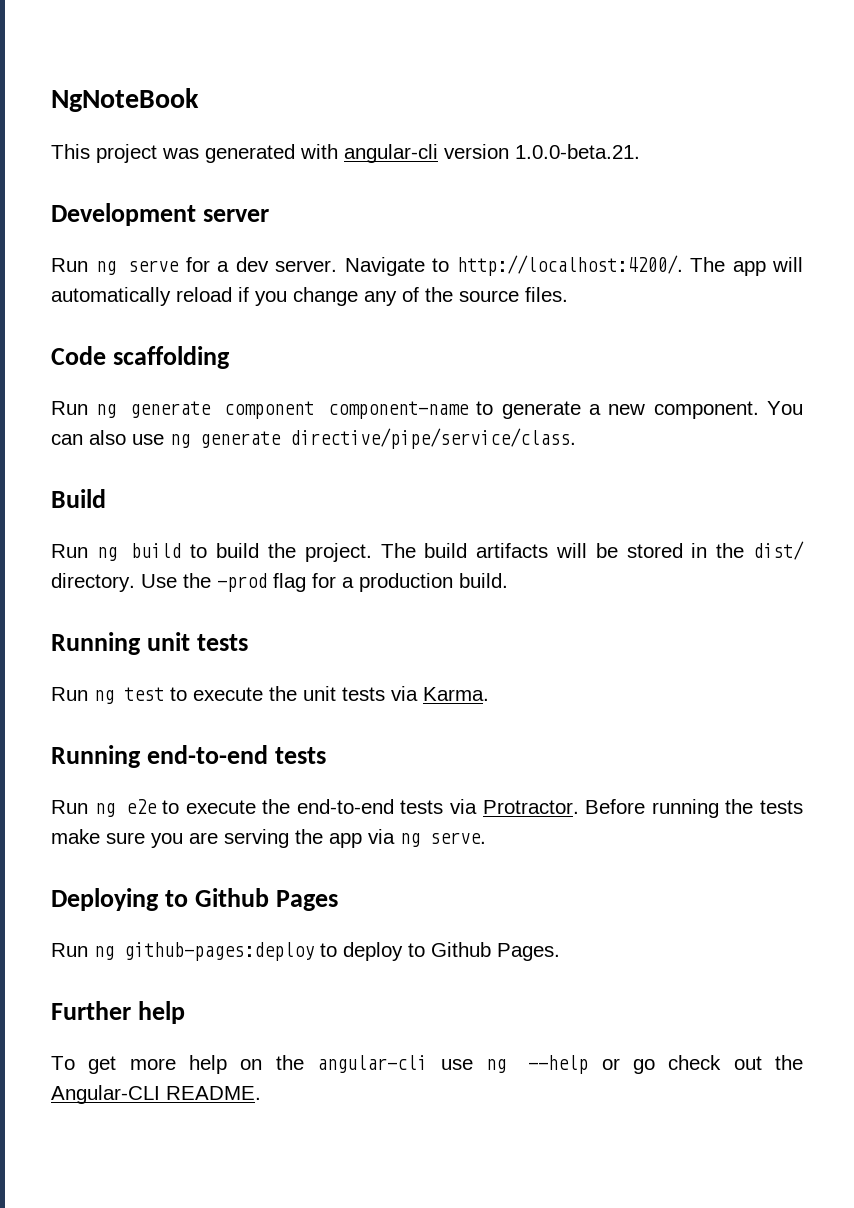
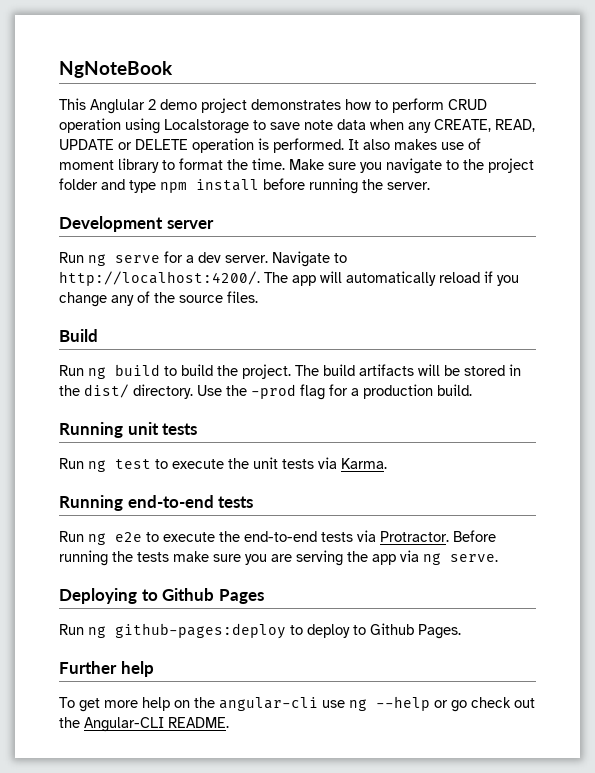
- This project was generated with angular-cli version 1.0.0-beta.21.
+ This Anglular 2 demo project demonstrates how to perform CRUD operation using Localstorage to save note data when any CREATE, READ, UPDATE or DELETE operation is performed. It also makes use of moment library to format the time. Make sure you navigate to the project folder and type npm install before running the server.
- Code scaffolding
- Run ng generate component component-name to generate a new component. You can also use ng generate directive/pipe/service/class.

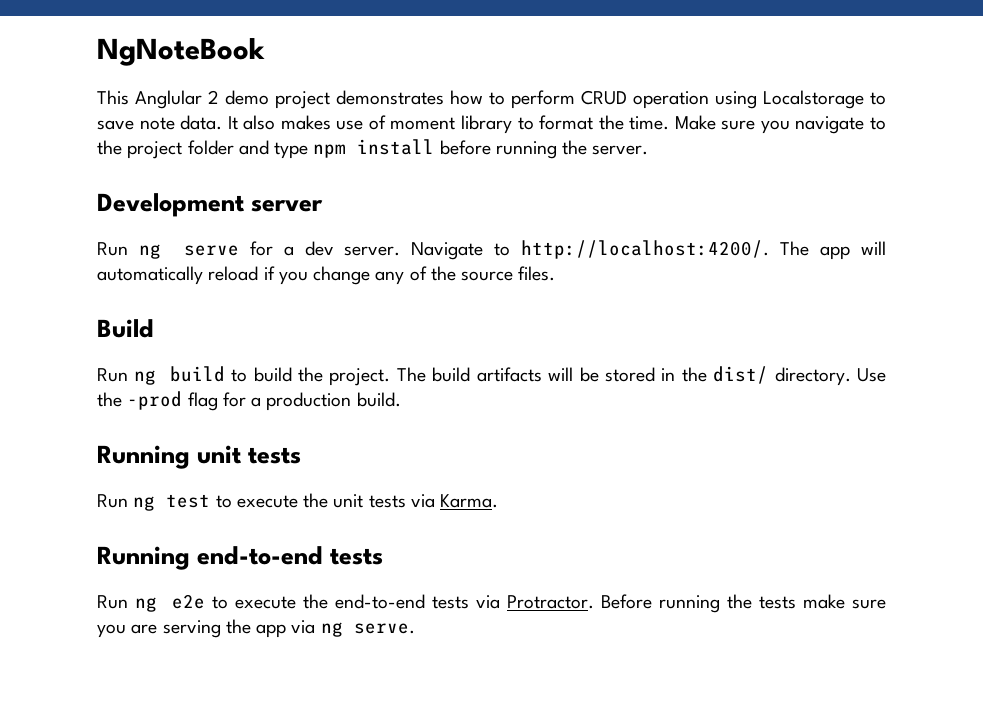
- This Anglular 2 demo project demonstrates how to perform CRUD operation using Localstorage to save note data when any CREATE, READ, UPDATE or DELETE operation is performed.
+ This Anglular 2 demo project demonstrates how to perform CRUD operation using Localstorage to save note data.
- Deploying to Github Pages
- Run ng github-pages:deploy to deploy to Github Pages.
- Further help
- To get more help on the angular-cli use ng --help or go check out the Angular-CLI README.

